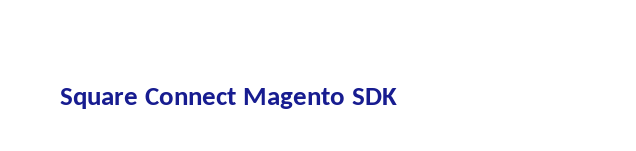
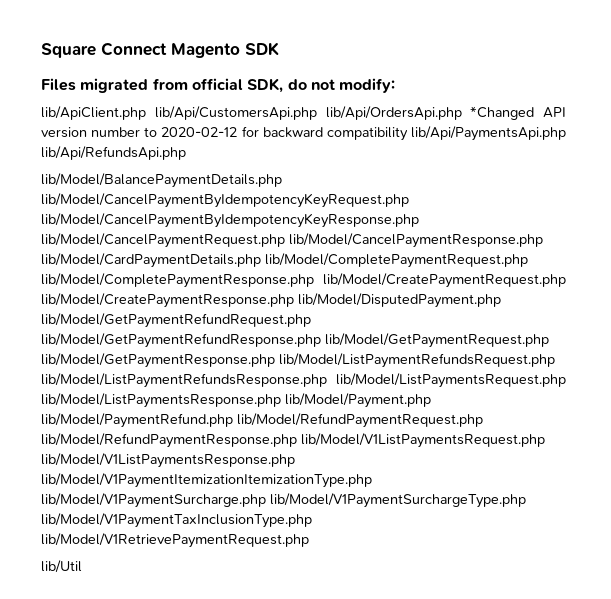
+ Files migrated from official SDK, do not modify:
+ lib/ApiClient.php lib/Api/CustomersApi.php lib/Api/OrdersApi.php *Changed API version number to 2020-02-12 for backward compatibility lib/Api/PaymentsApi.php lib/Api/RefundsApi.php
+ lib/Model/BalancePaymentDetails.php lib/Model/CancelPaymentByIdempotencyKeyRequest.php lib/Model/CancelPaymentByIdempotencyKeyResponse.php lib/Model/CancelPaymentRequest.php lib/Model/CancelPaymentResponse.php lib/Model/CardPaymentDetails.php lib/Model/CompletePaymentRequest.php lib/Model/CompletePaymentResponse.php lib/Model/CreatePaymentRequest.php lib/Model/CreatePaymentResponse.php lib/Model/DisputedPayment.php lib/Model/GetPaymentRefundRequest.php lib/Model/GetPaymentRefundResponse.php lib/Model/GetPaymentRequest.php lib/Model/GetPaymentResponse.php lib/Model/ListPaymentRefundsRequest.php lib/Model/ListPaymentRefundsResponse.php lib/Model/ListPaymentsRequest.php lib/Model/ListPaymentsResponse.php lib/Model/Payment.php lib/Model/PaymentRefund.php lib/Model/RefundPaymentRequest.php lib/Model/RefundPaymentResponse.php lib/Model/V1ListPaymentsRequest.php lib/Model/V1ListPaymentsResponse.php lib/Model/V1PaymentItemizationItemizationType.php lib/Model/V1PaymentSurcharge.php lib/Model/V1PaymentSurchargeType.php lib/Model/V1PaymentTaxInclusionType.php lib/Model/V1RetrievePaymentRequest.php
+ lib/Util

